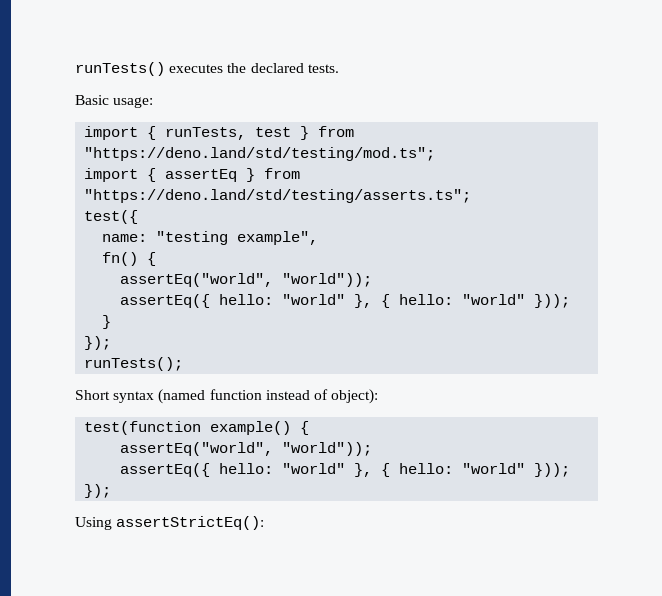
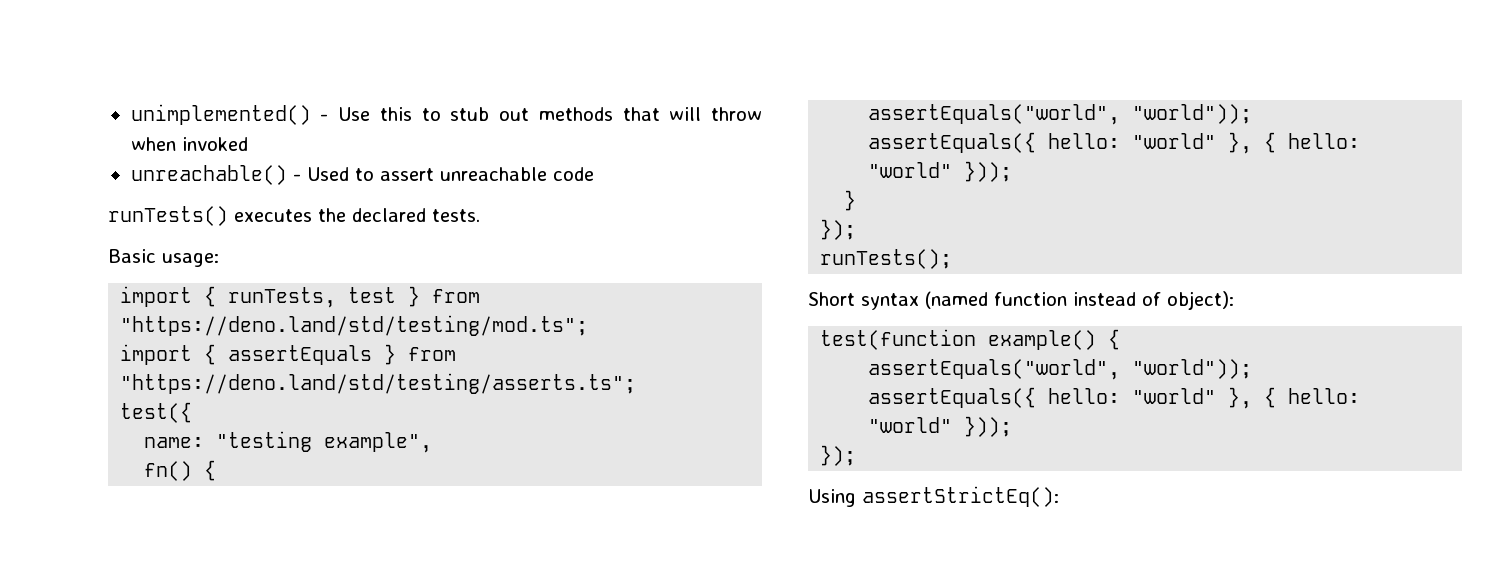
+ unimplemented() - Use this to stub out methods that will throw when invoked
+ unreachable() - Used to assert unreachable code
- import { assertEq } from "https://deno.land/std/testing/asserts.ts";
+ import { assertEquals } from "https://deno.land/std/testing/asserts.ts";
  fn() {
- assertEq("world", "world"));
- assertEq({ hello: "world" }, { hello: "world" }));
+ assertEquals("world", "world"));
+ assertEquals({ hello: "world" }, { hello: "world" }));
  test(function example() {
- assertEq("world", "world"));
- assertEq({ hello: "world" }, { hello: "world" }));
+ assertEquals("world", "world"));
+ assertEquals({ hello: "world" }, { hello: "world" }));

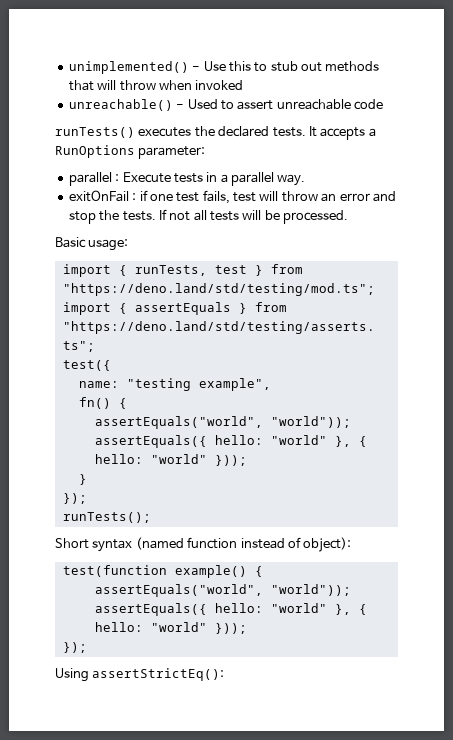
+ It accepts a RunOptions parameter:
+ parallel : Execute tests in a parallel way.
+ exitOnFail : if one test fails, test will throw an error and stop the tests. If not all tests will be processed.

